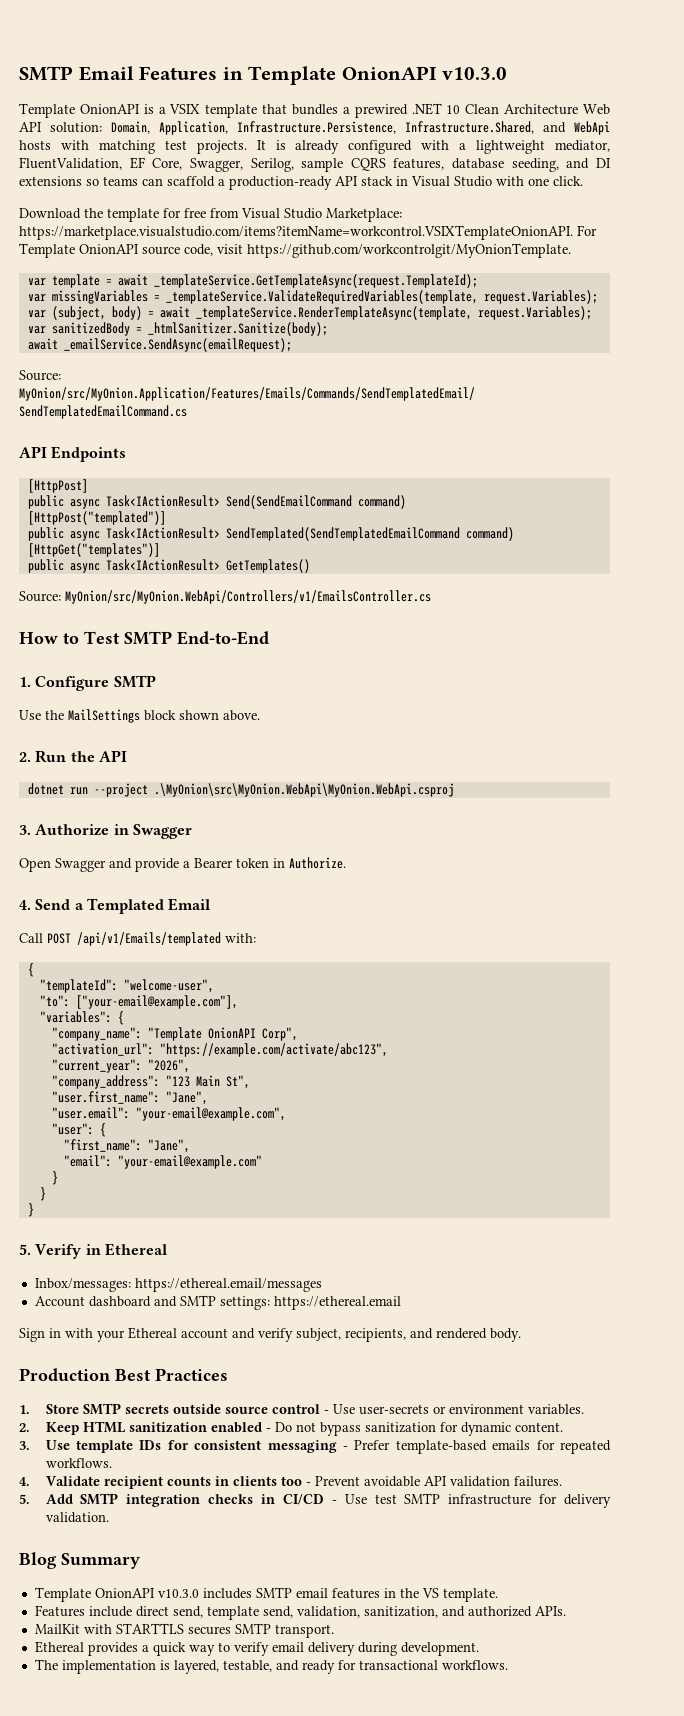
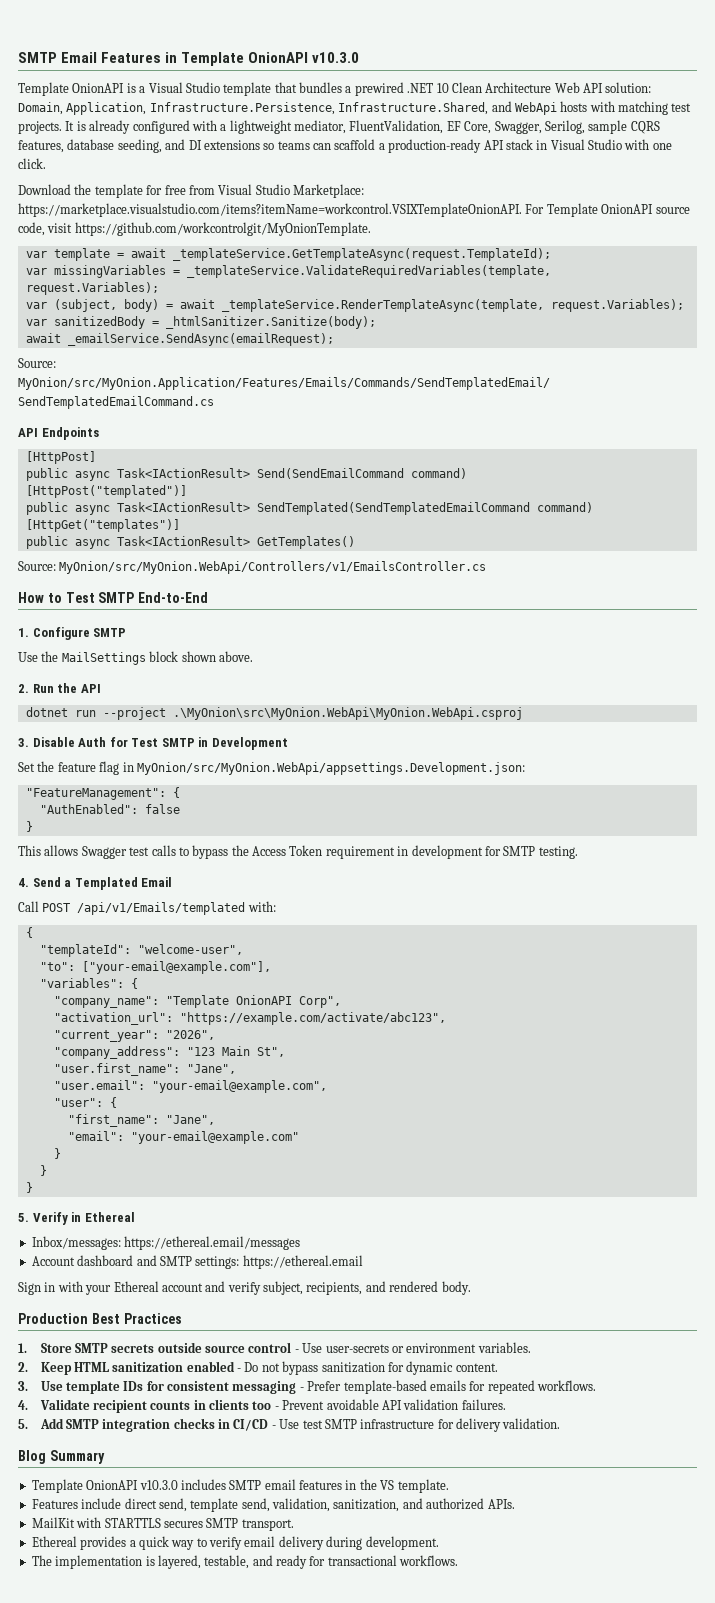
- Template OnionAPI is a VSIX template that bundles a prewired .NET 10 Clean Architecture Web API solution: Domain, Application, Infrastructure.Persistence, Infrastructure.Shared, and WebApi hosts with matching test projects.
+ Template OnionAPI is a Visual Studio template that bundles a prewired .NET 10 Clean Architecture Web API solution: Domain, Application, Infrastructure.Persistence, Infrastructure.Shared, and WebApi hosts with matching test projects.
- 3. Authorize in Swagger
- Open Swagger and provide a Bearer token in Authorize.
+ 3. Disable Auth for Test SMTP in Development
+ Set the feature flag in MyOnion/src/MyOnion.WebApi/appsettings.Development.json:
+ "FeatureManagement": {
+ "AuthEnabled": false
+ }
+ This allows Swagger test calls to bypass the Access Token requirement in development for SMTP testing.

